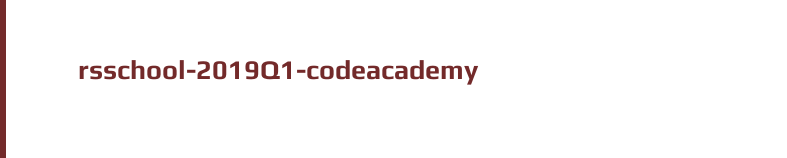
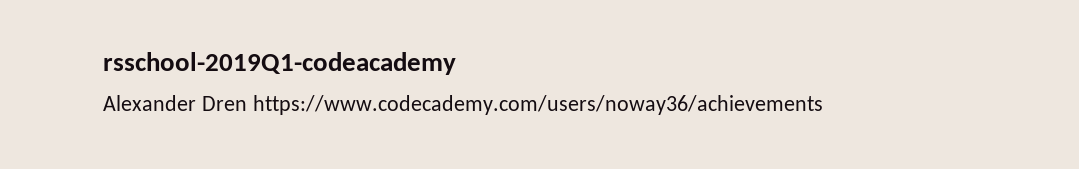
+ Alexander Dren https://www.codecademy.com/users/noway36/achievements

